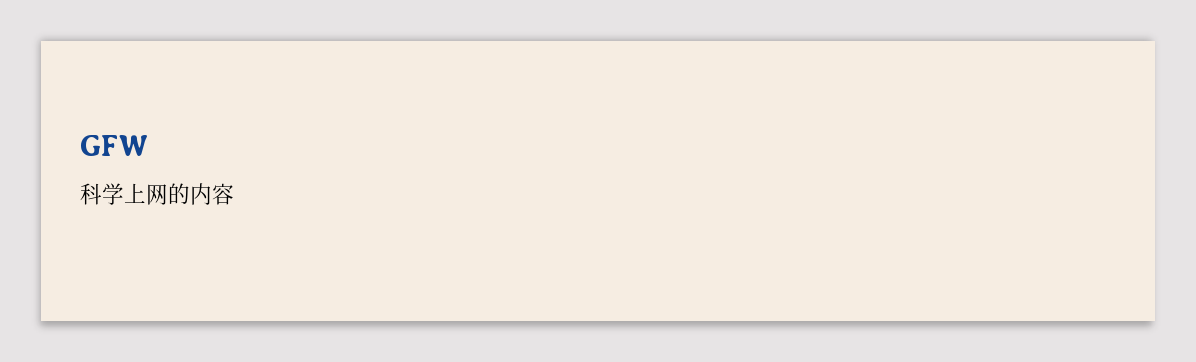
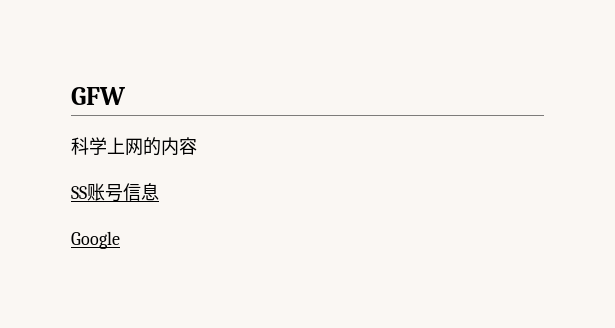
+ SS账号信息
+ Google

